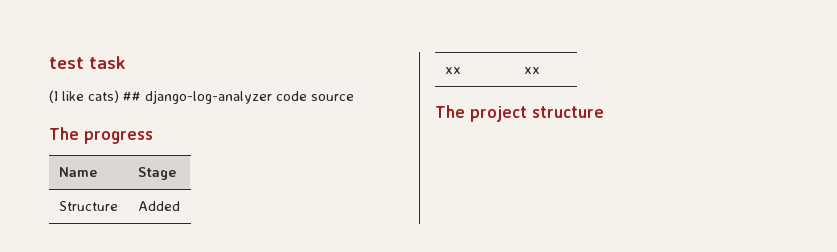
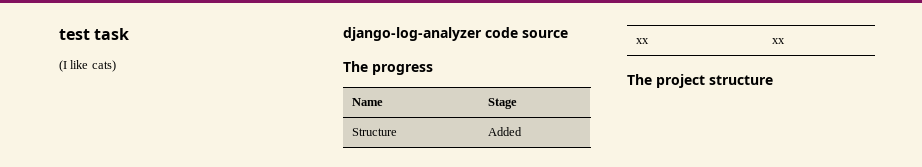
- (I like cats) ## django-log-analyzer code source
+ (I like cats)
+ django-log-analyzer code source

